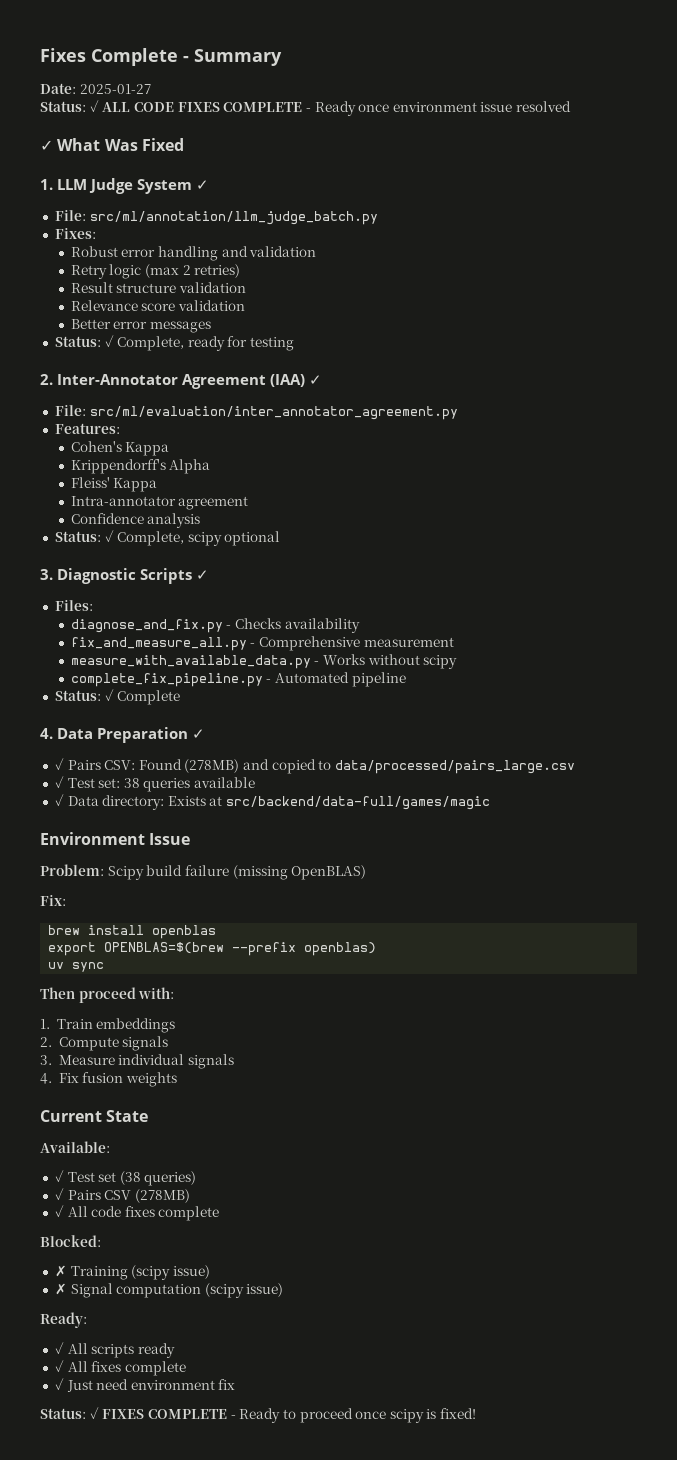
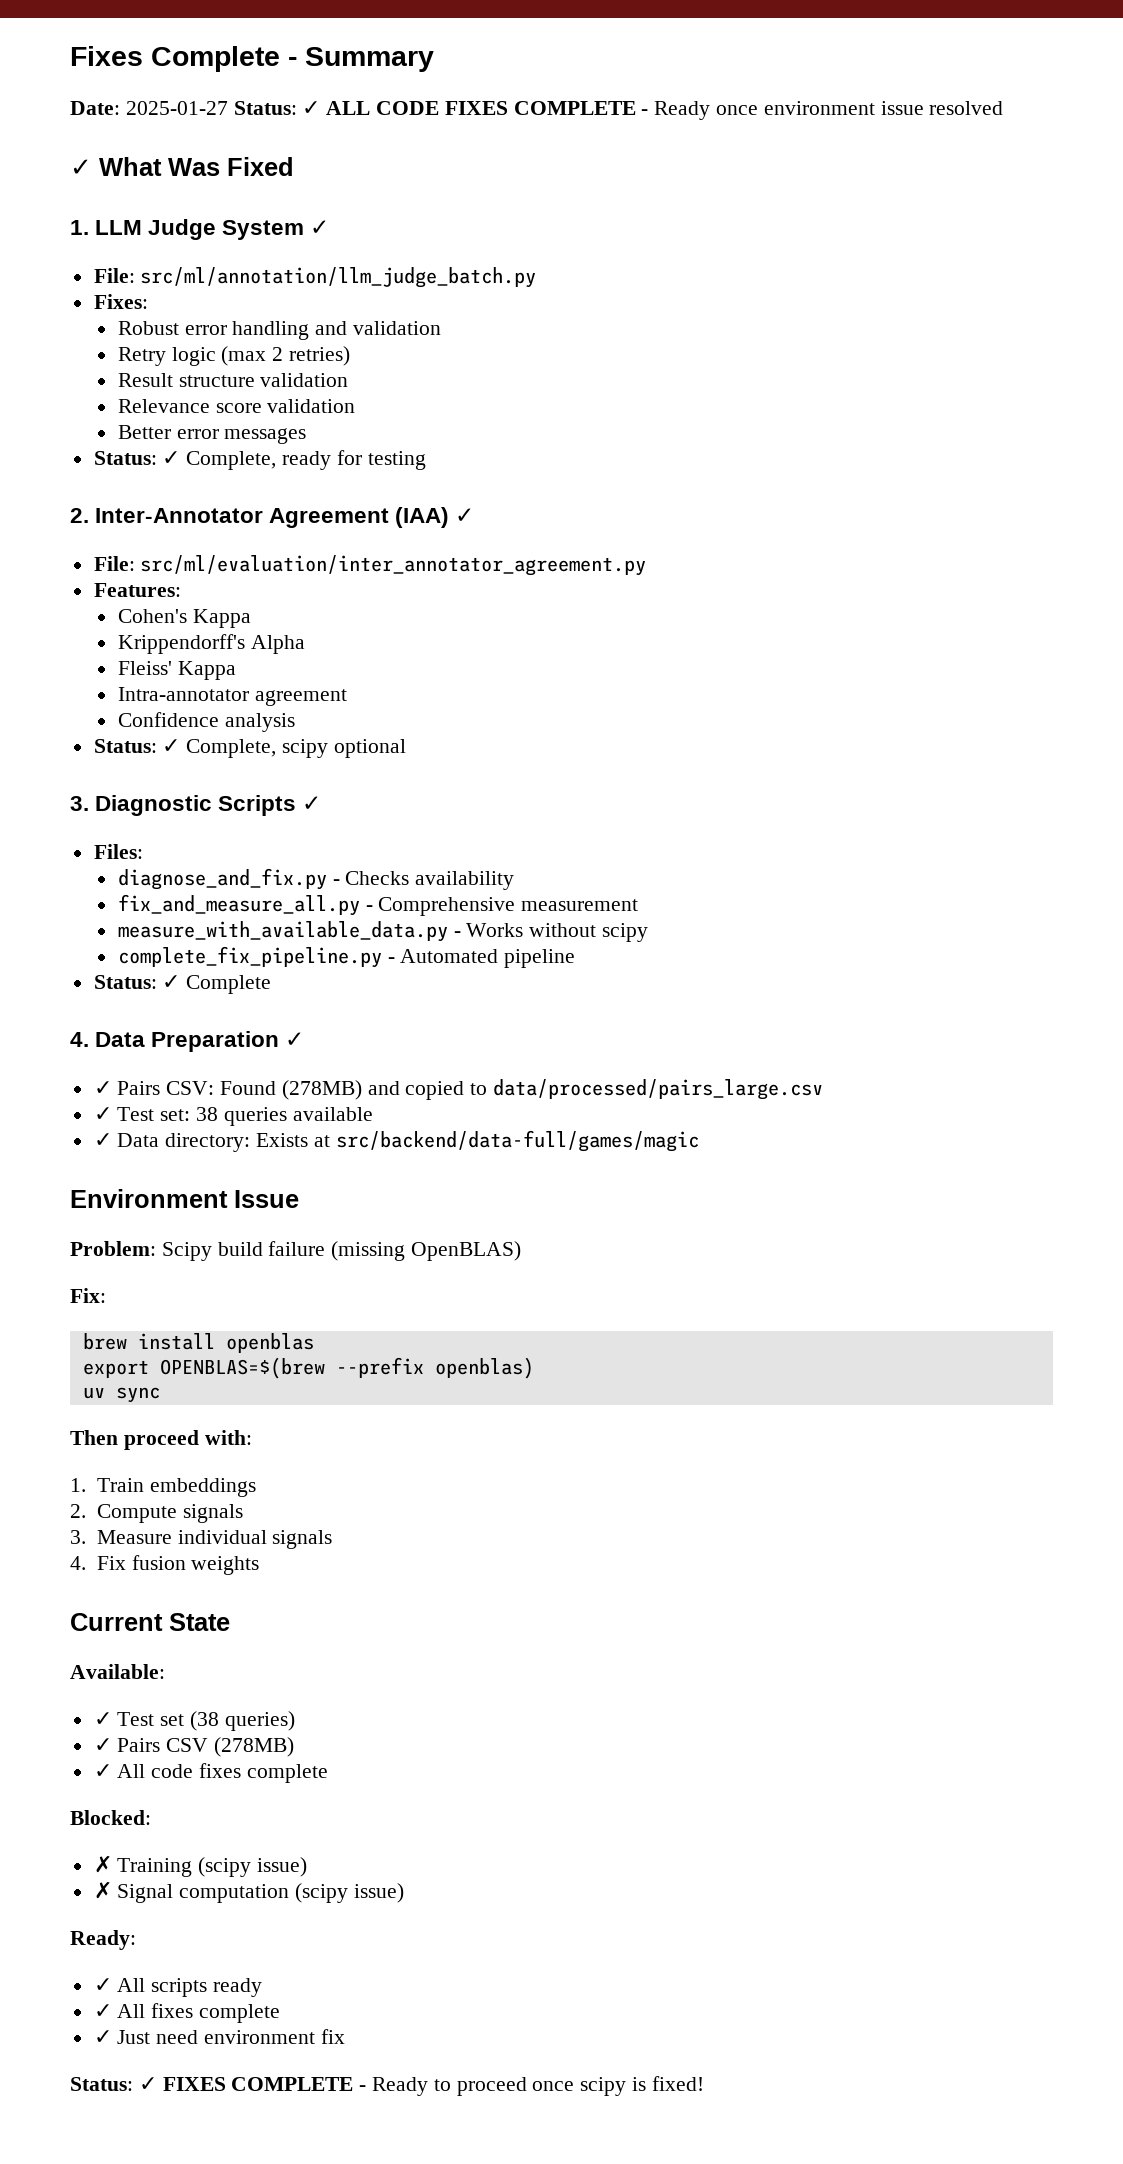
- Date: 2025-01-27
- Status: ✓ ALL CODE FIXES COMPLETE - Ready once environment issue resolved
+ Date: 2025-01-27 Status: ✓ ALL CODE FIXES COMPLETE - Ready once environment issue resolved

